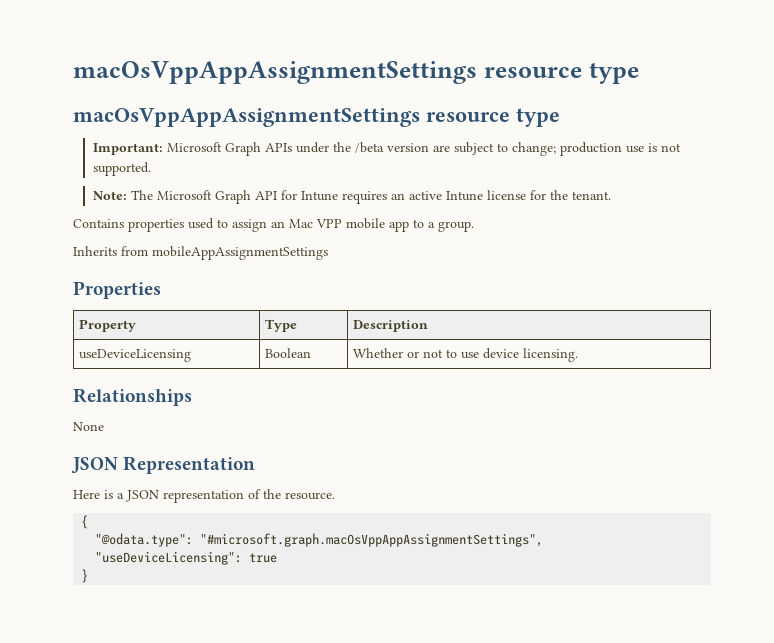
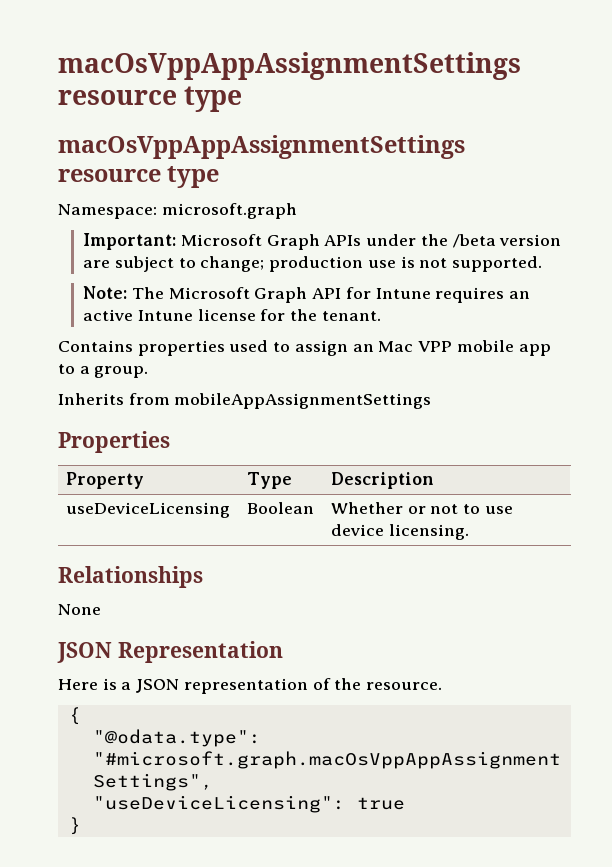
+ Namespace: microsoft.graph

